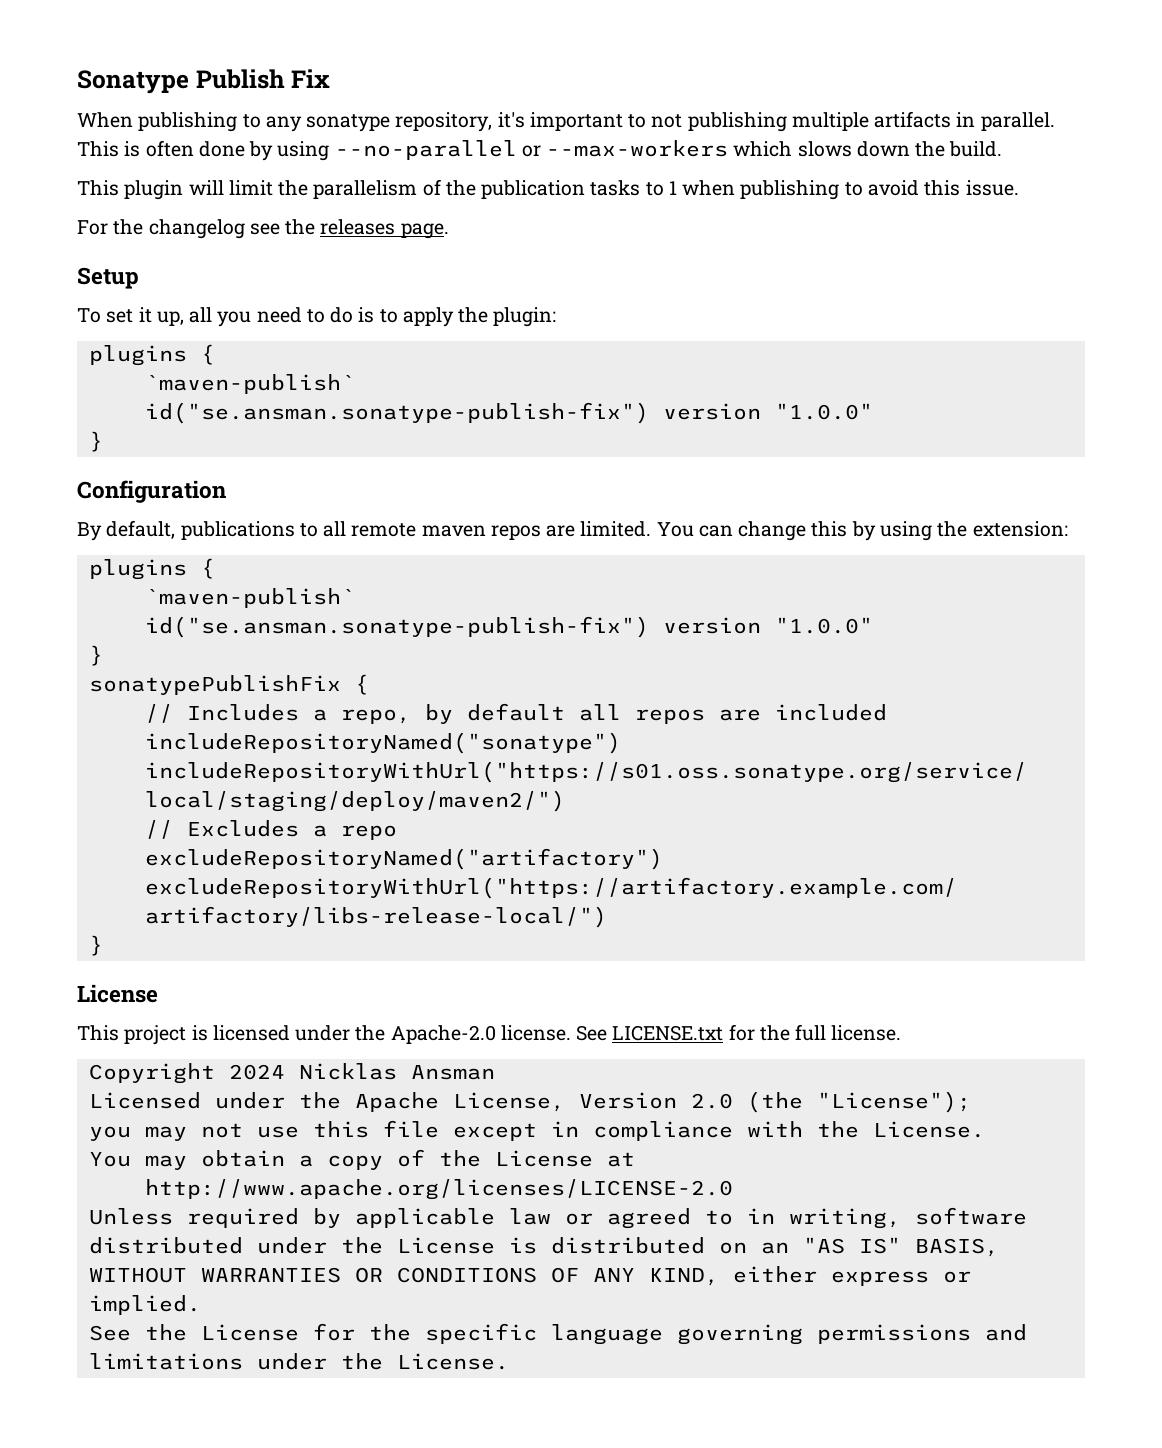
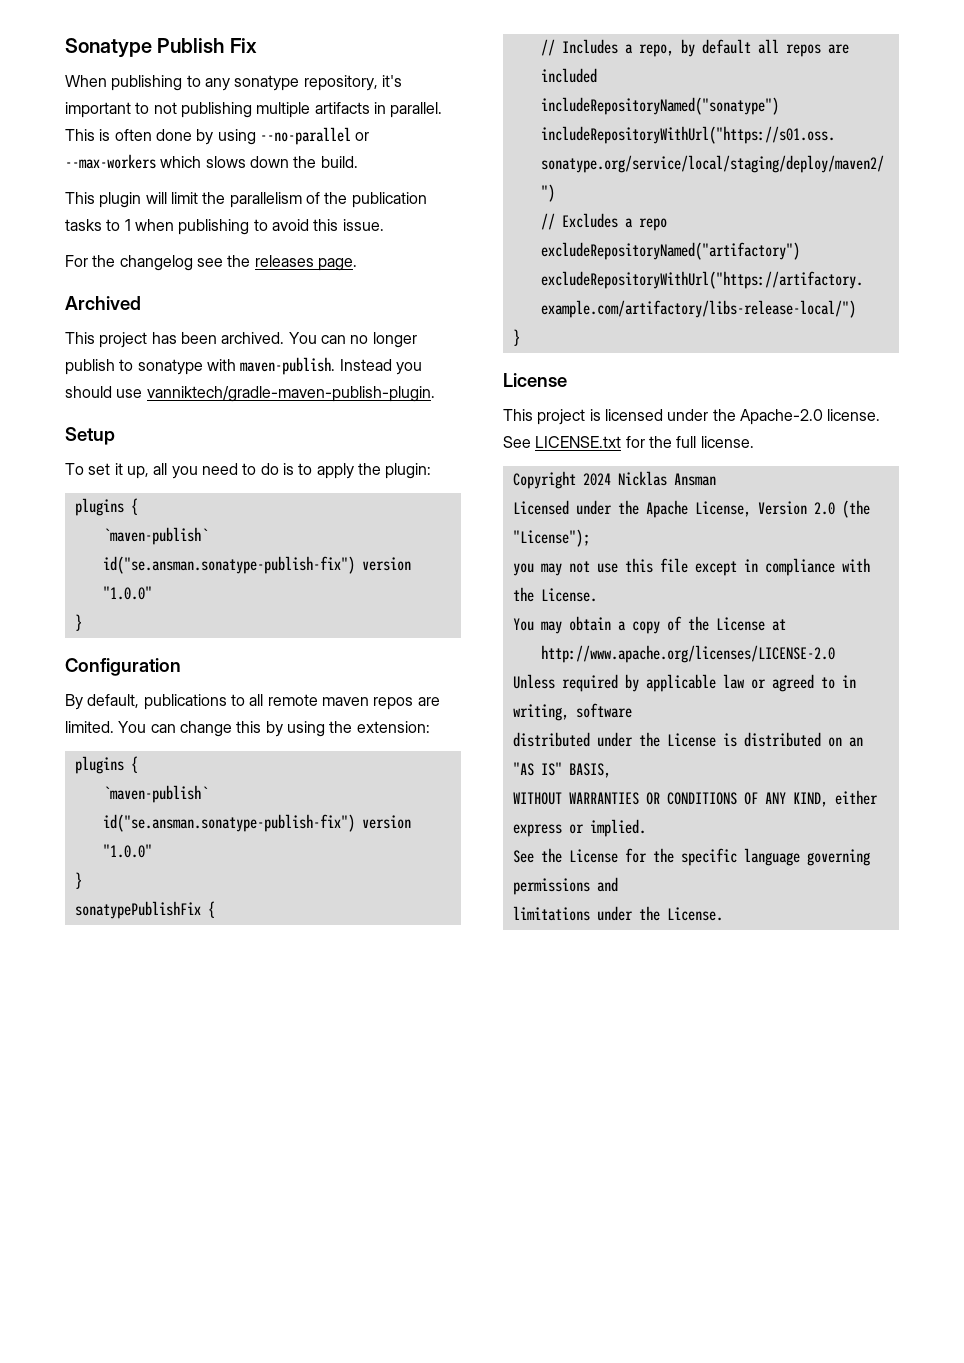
+ Archived
+ This project has been archived. You can no longer publish to sonatype with maven-publish. Instead you should use vanniktech/gradle-maven-publish-plugin.

